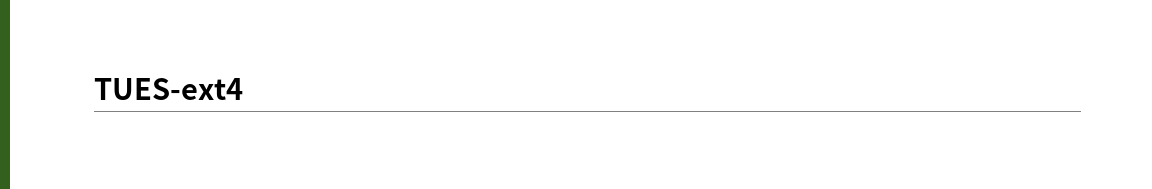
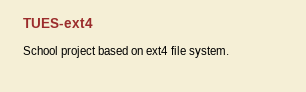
+ School project based on ext4 file system.

